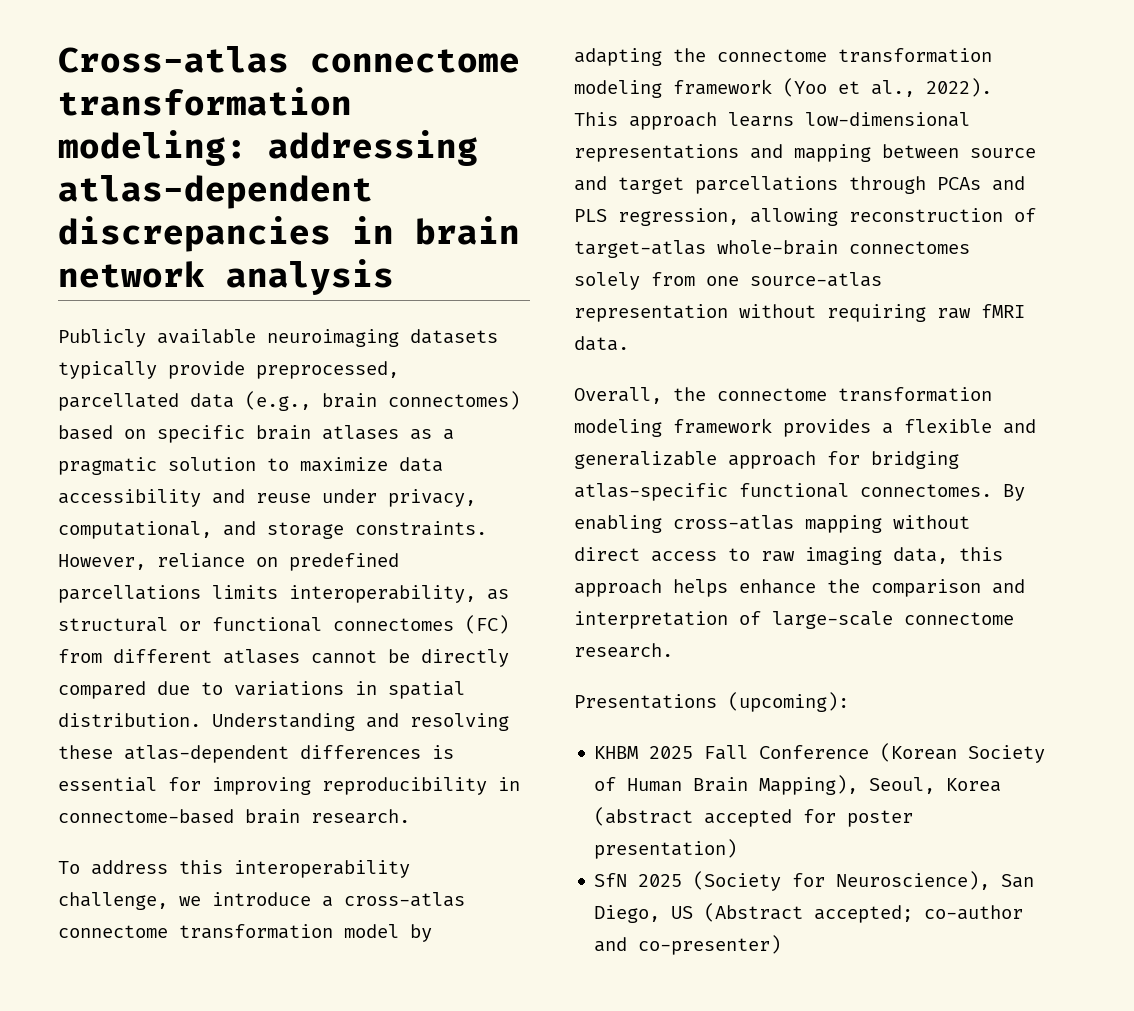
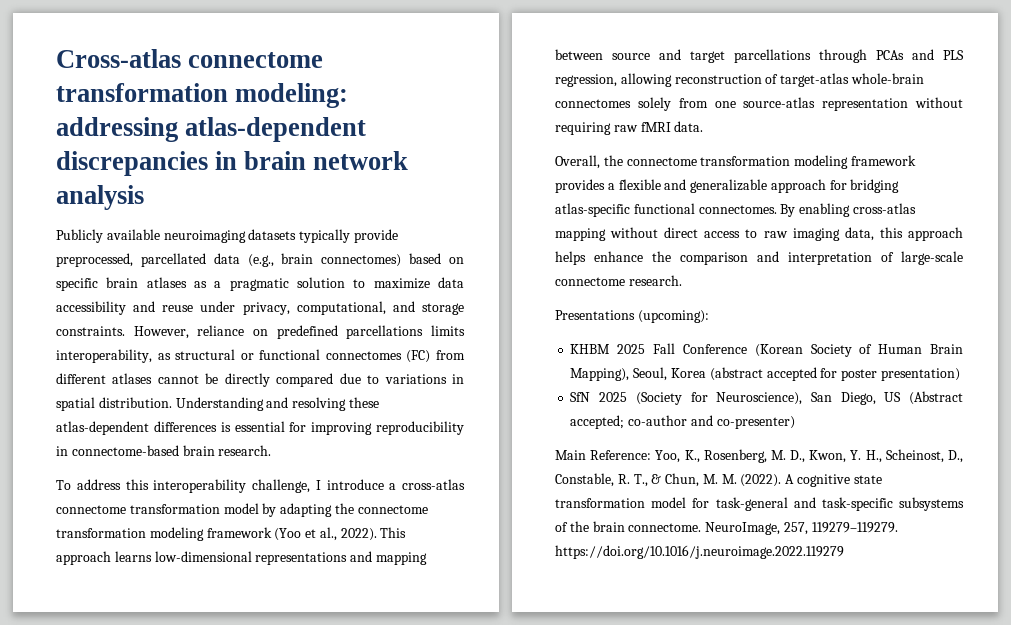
- To address this interoperability challenge, we introduce a cross-atlas connectome transformation model by adapting the connectome transformation modeling framework (Yoo et al., 2022).
+ To address this interoperability challenge, I introduce a cross-atlas connectome transformation model by adapting the connectome transformation modeling framework (Yoo et al., 2022).
+ Main Reference: Yoo, K., Rosenberg, M. D., Kwon, Y. H., Scheinost, D., Constable, R. T., & Chun, M. M. (2022). A cognitive state transformation model for task-general and task-specific subsystems of the brain connectome. NeuroImage, 257, 119279–119279. https://doi.org/10.1016/j.neuroimage.2022.119279

